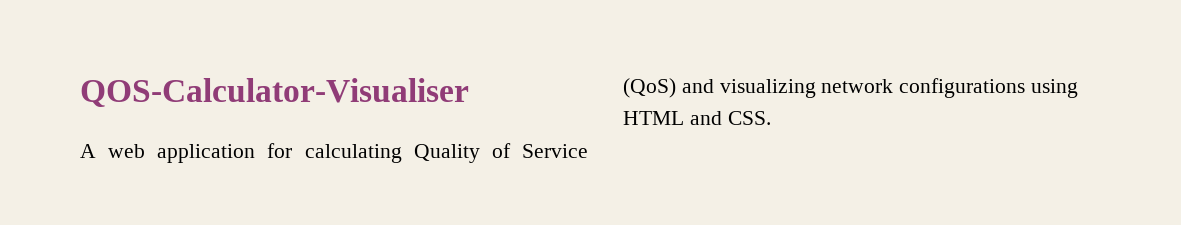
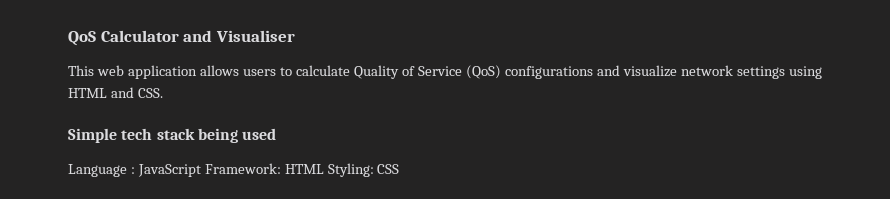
- QOS-Calculator-Visualiser
- A web application for calculating Quality of Service (QoS) and visualizing network configurations using HTML and CSS.
+ QoS Calculator and Visualiser
+ This web application allows users to calculate Quality of Service (QoS) configurations and visualize network settings using HTML and CSS.
+ Simple tech stack being used
+ Language : JavaScript Framework: HTML Styling: CSS

